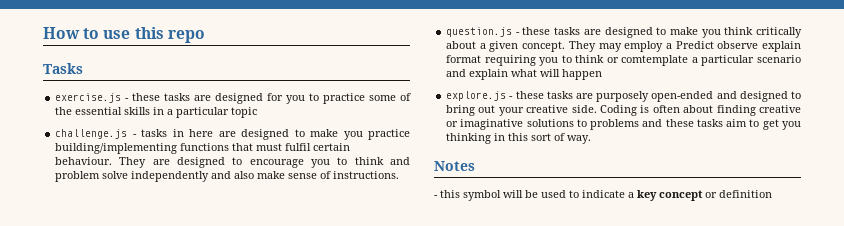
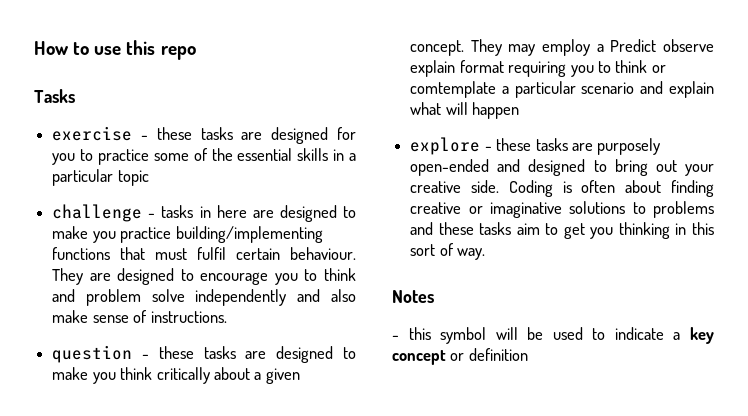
- exercise.js - these tasks are designed for you to practice some of the essential skills in a particular topic
+ exercise - these tasks are designed for you to practice some of the essential skills in a particular topic
- challenge.js - tasks in here are designed to make you practice building/implementing functions that must fulfil certain behaviour.
+ challenge - tasks in here are designed to make you practice building/implementing functions that must fulfil certain behaviour.
- question.js - these tasks are designed to make you think critically about a given concept.
+ question - these tasks are designed to make you think critically about a given concept.
- explore.js - these tasks are purposely open-ended and designed to bring out your creative side.
+ explore - these tasks are purposely open-ended and designed to bring out your creative side.

